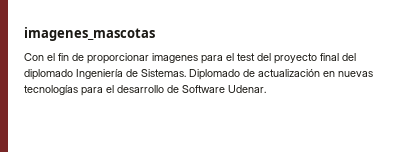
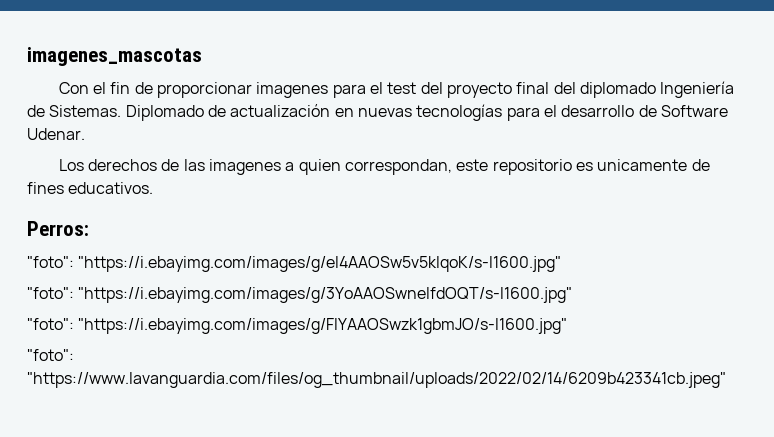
+ Los derechos de las imagenes a quien correspondan, este repositorio es unicamente de fines educativos.
+ Perros:
+ "foto": "https://i.ebayimg.com/images/g/el4AAOSw5v5klqoK/s-l1600.jpg"
+ "foto": "https://i.ebayimg.com/images/g/3YoAAOSwnelfdOQT/s-l1600.jpg"
+ "foto": "https://i.ebayimg.com/images/g/FlYAAOSwzk1gbmJO/s-l1600.jpg"
+ "foto": "https://www.lavanguardia.com/files/og_thumbnail/uploads/2022/02/14/6209b423341cb.jpeg"

